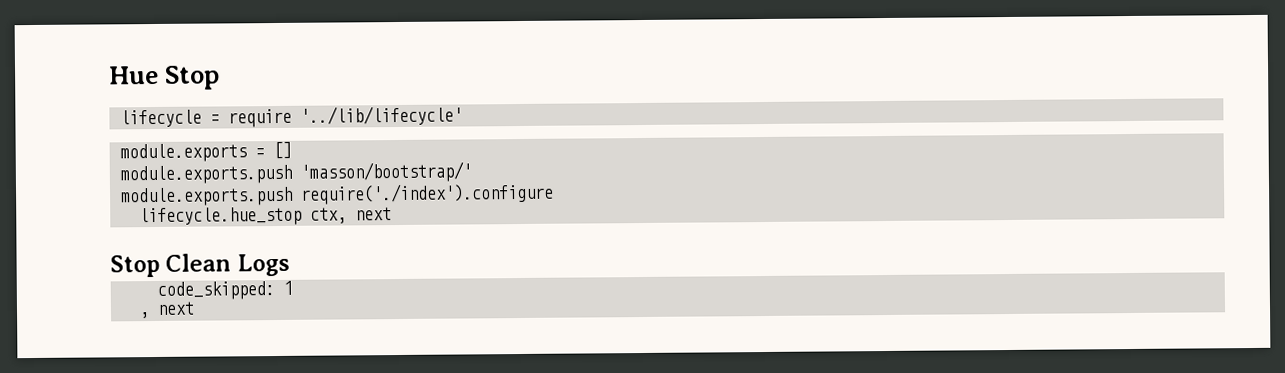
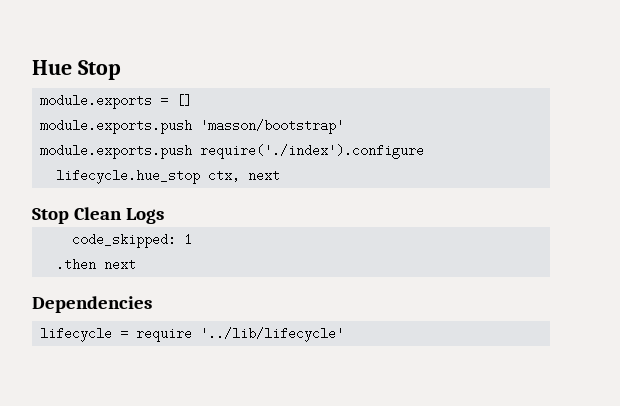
- lifecycle = require '../lib/lifecycle'
- module.exports.push 'masson/bootstrap/'
+ module.exports.push 'masson/bootstrap'
- , next
+ .then next
+ Dependencies
+ lifecycle = require '../lib/lifecycle'

